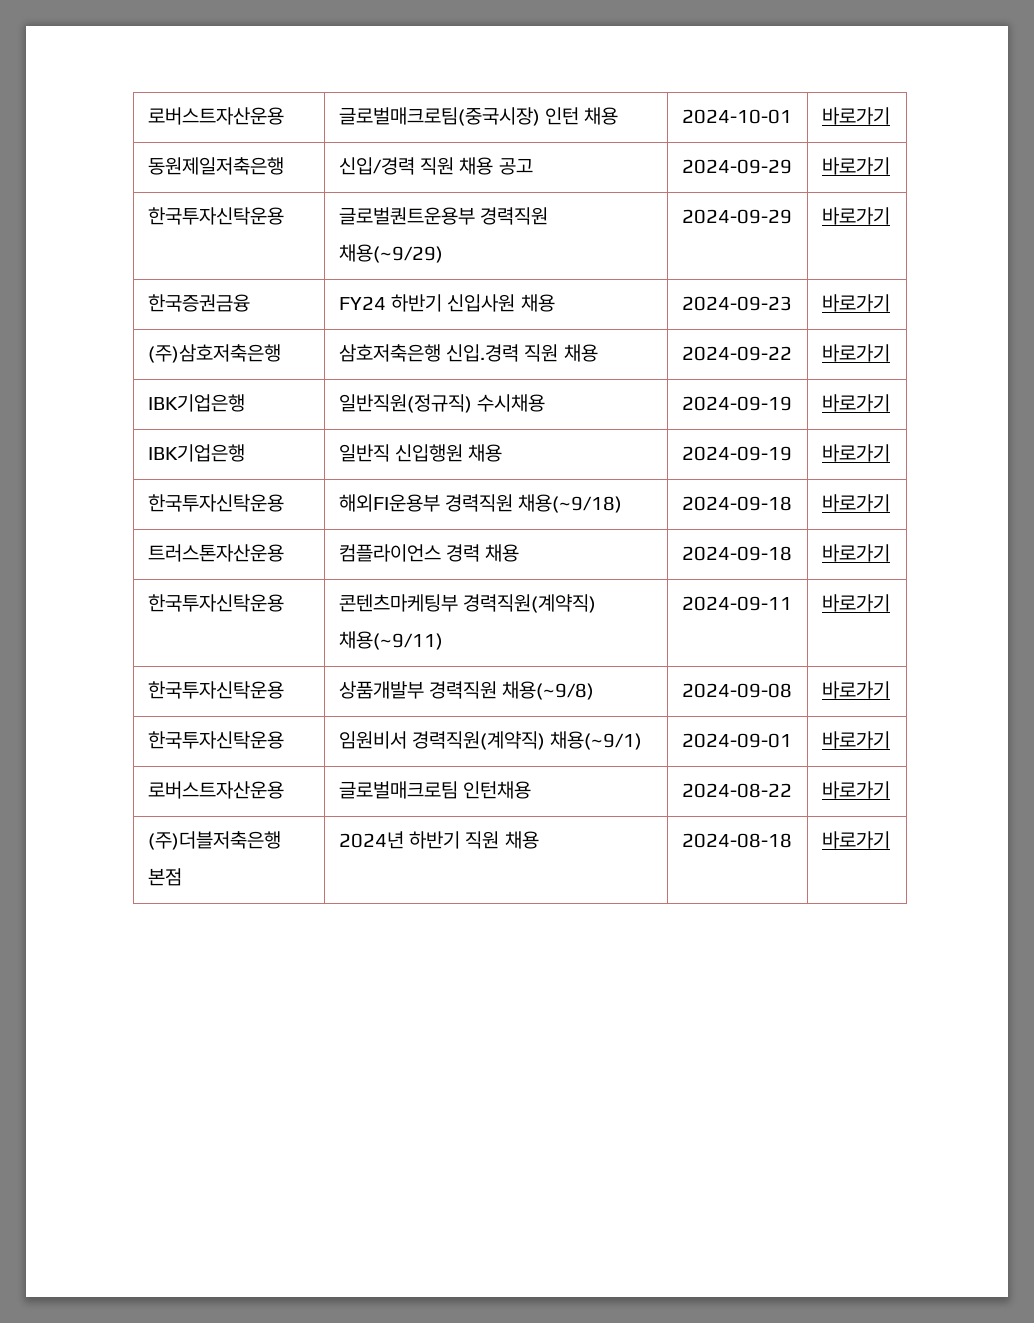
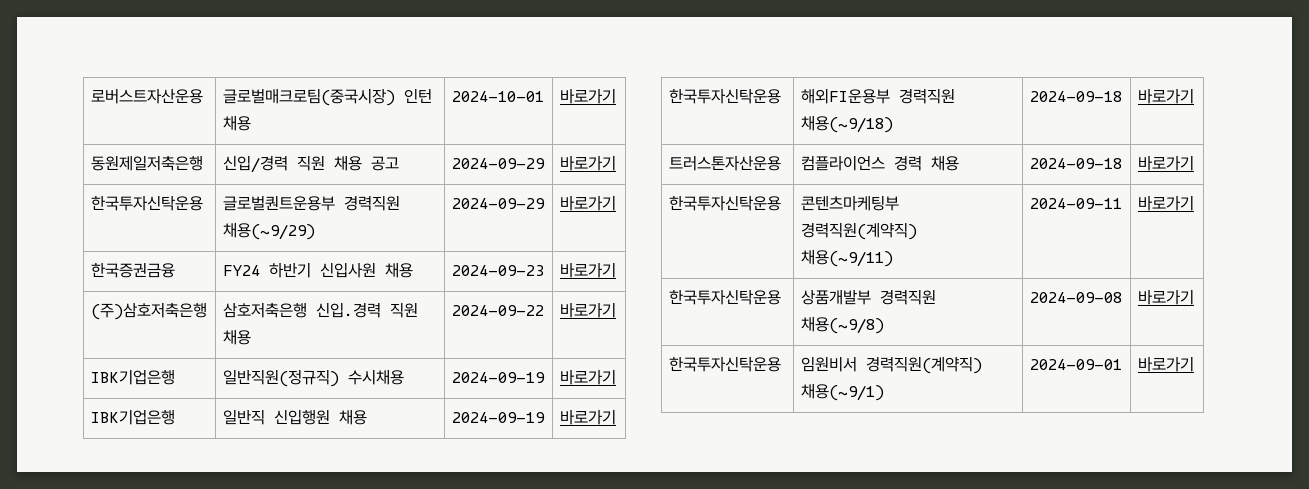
- 로버스트자산운용 | 글로벌매크로팀 인턴채용 | 2024-08-22 | 바로가기
- (주)더블저축은행 본점 | 2024년 하반기 직원 채용 | 2024-08-18 | 바로가기

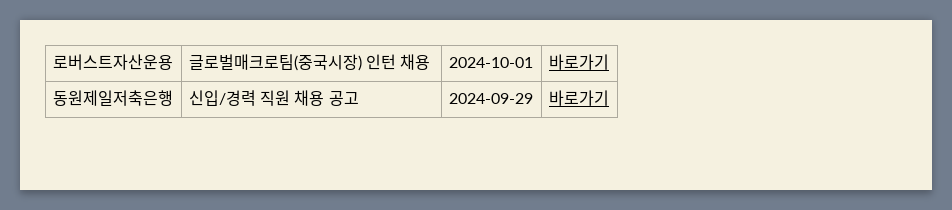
- 한국투자신탁운용 | 글로벌퀀트운용부 경력직원 채용(~9/29) | 2024-09-29 | 바로가기
- 한국증권금융 | FY24 하반기 신입사원 채용 | 2024-09-23 | 바로가기
- (주)삼호저축은행 | 삼호저축은행 신입.경력 직원 채용 | 2024-09-22 | 바로가기
- IBK기업은행 | 일반직원(정규직) 수시채용 | 2024-09-19 | 바로가기
- IBK기업은행 | 일반직 신입행원 채용 | 2024-09-19 | 바로가기
- 한국투자신탁운용 | 해외FI운용부 경력직원 채용(~9/18) | 2024-09-18 | 바로가기
- 트러스톤자산운용 | 컴플라이언스 경력 채용 | 2024-09-18 | 바로가기
- 한국투자신탁운용 | 콘텐츠마케팅부 경력직원(계약직) 채용(~9/11) | 2024-09-11 | 바로가기
- 한국투자신탁운용 | 상품개발부 경력직원 채용(~9/8) | 2024-09-08 | 바로가기
- 한국투자신탁운용 | 임원비서 경력직원(계약직) 채용(~9/1) | 2024-09-01 | 바로가기

